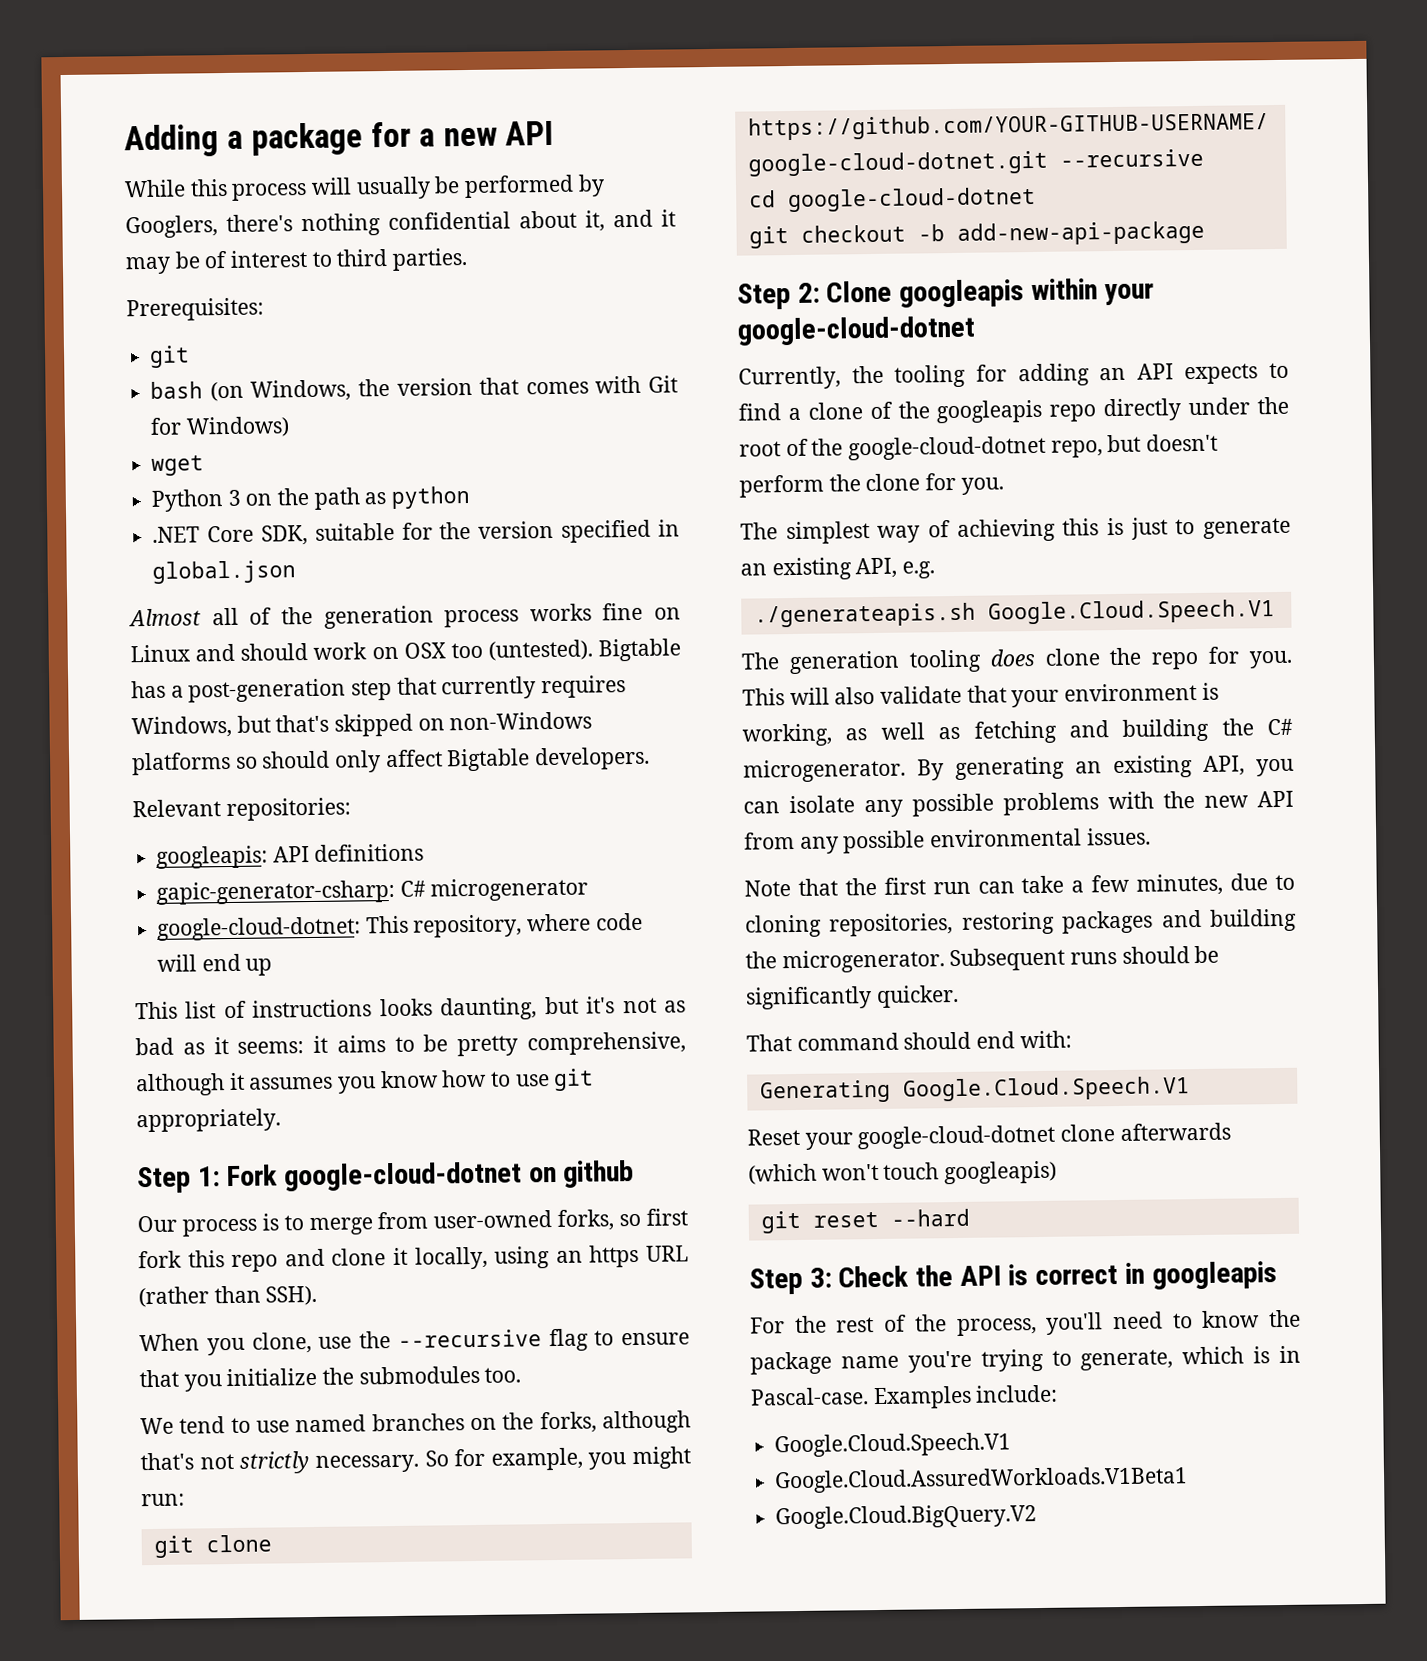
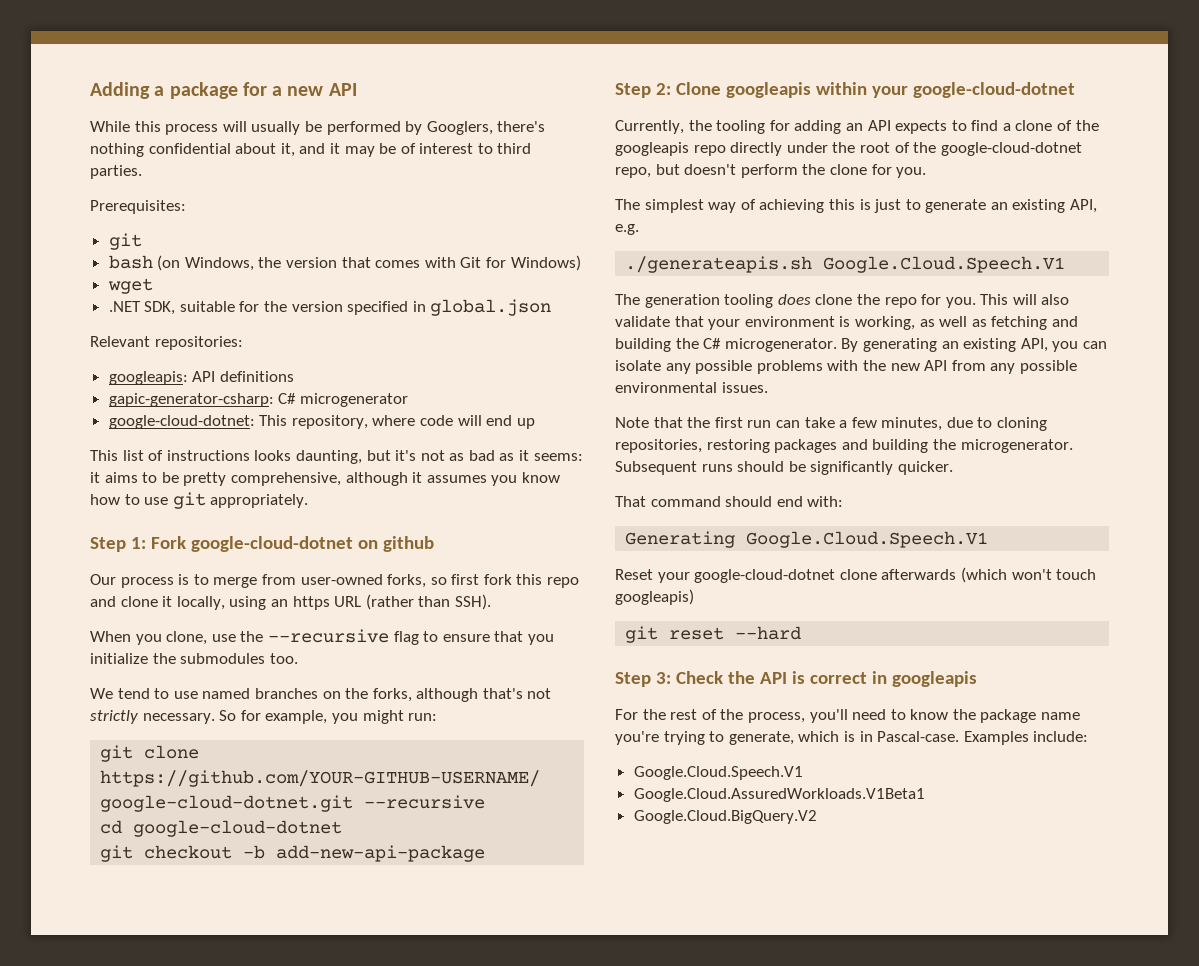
- Python 3 on the path as python
- .NET Core SDK, suitable for the version specified in global.json
+ .NET SDK, suitable for the version specified in global.json
- Almost all of the generation process works fine on Linux and should work on OSX too (untested). Bigtable has a post-generation step that currently requires Windows, but that's skipped on non-Windows platforms so should only affect Bigtable developers.

